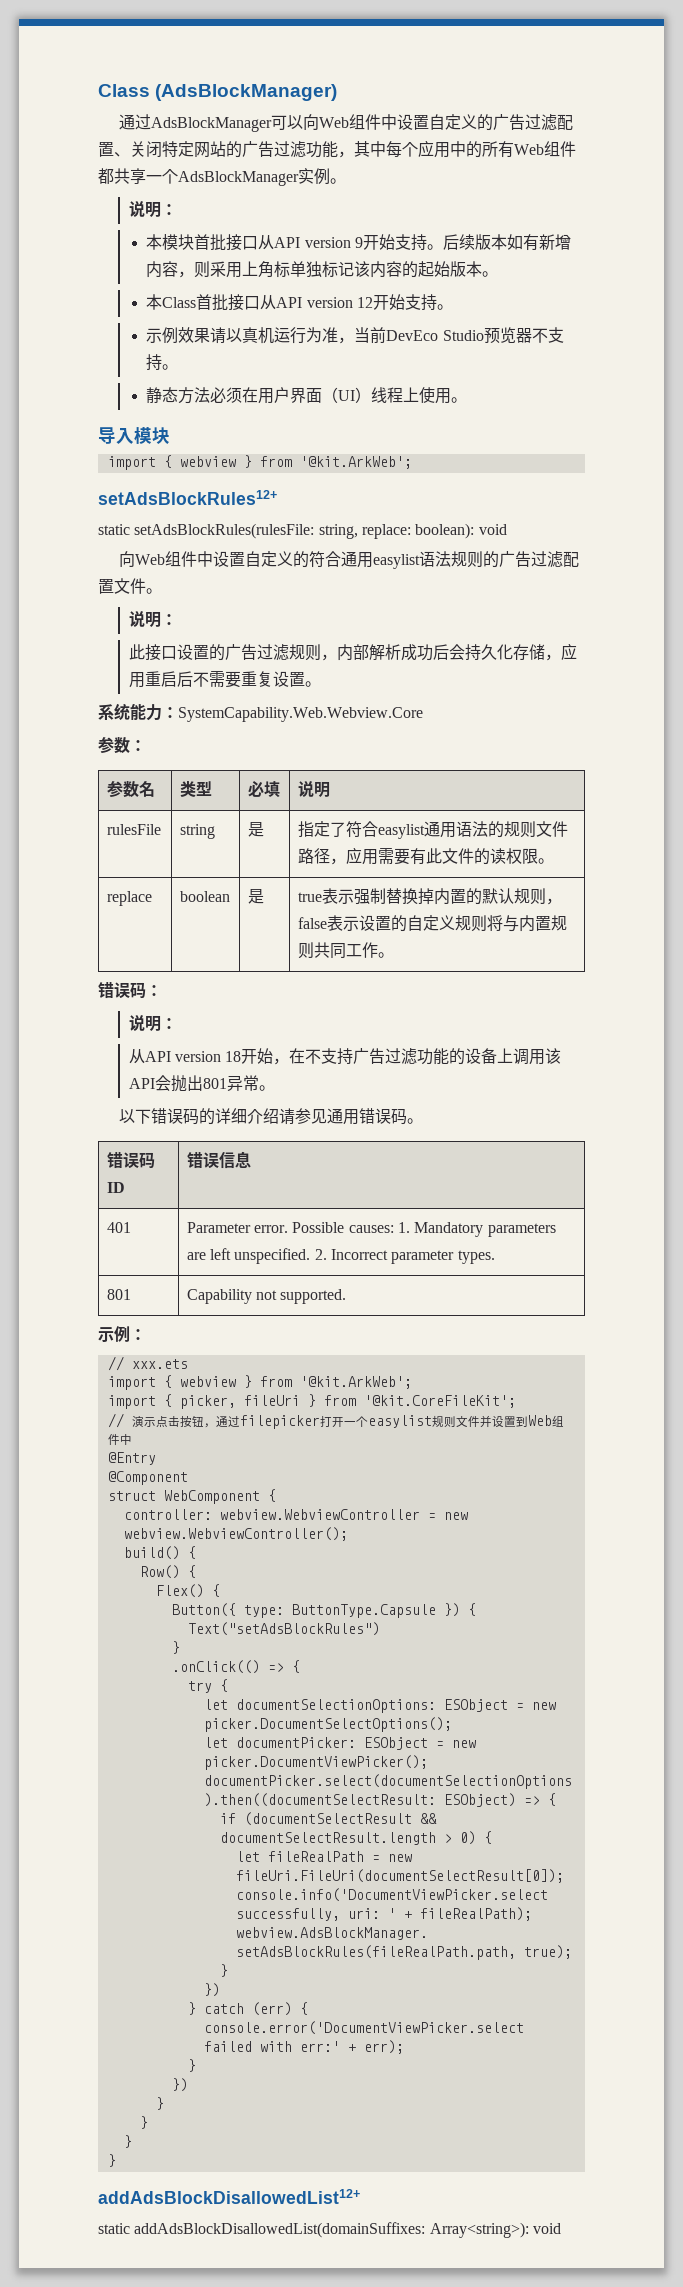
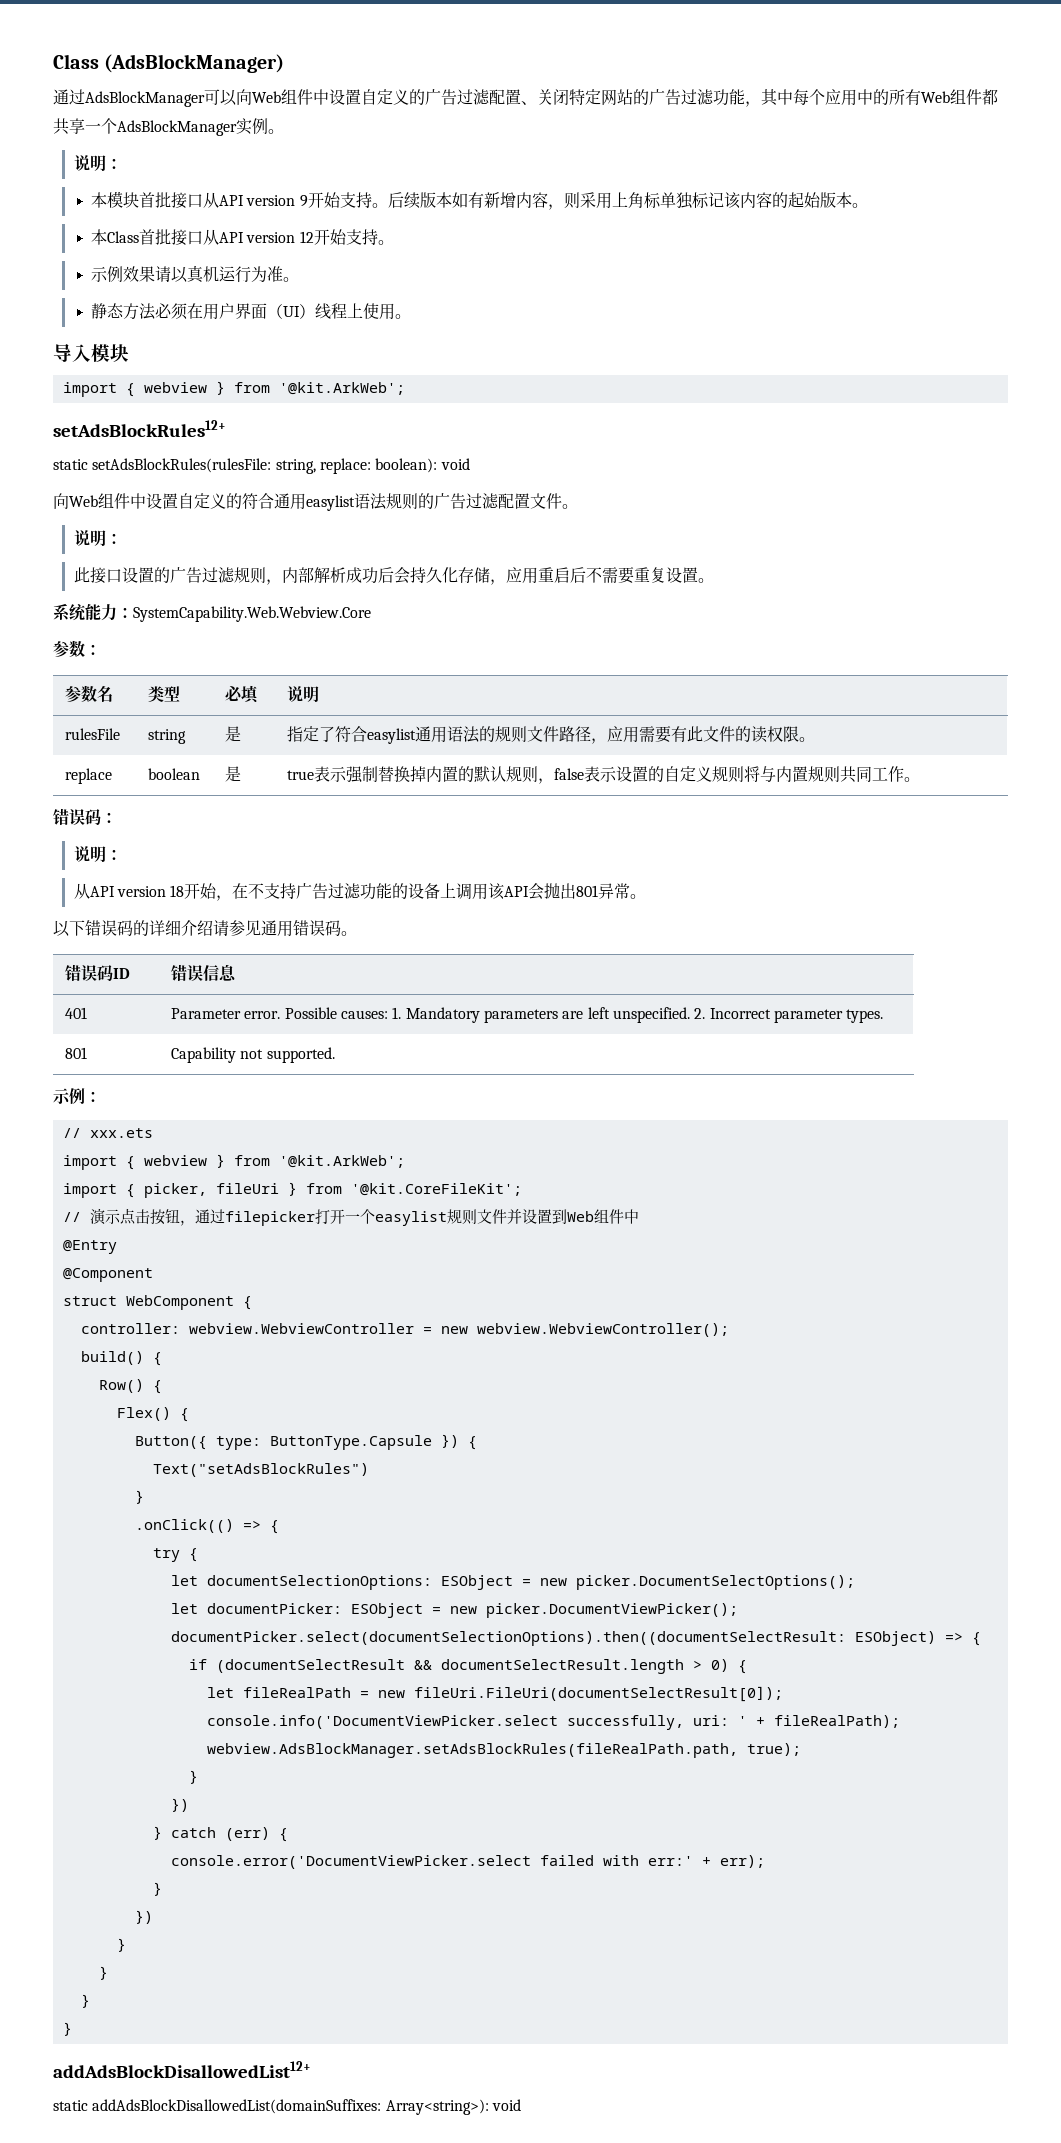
- 示例效果请以真机运行为准，当前DevEco Studio预览器不支持。
+ 示例效果请以真机运行为准。

